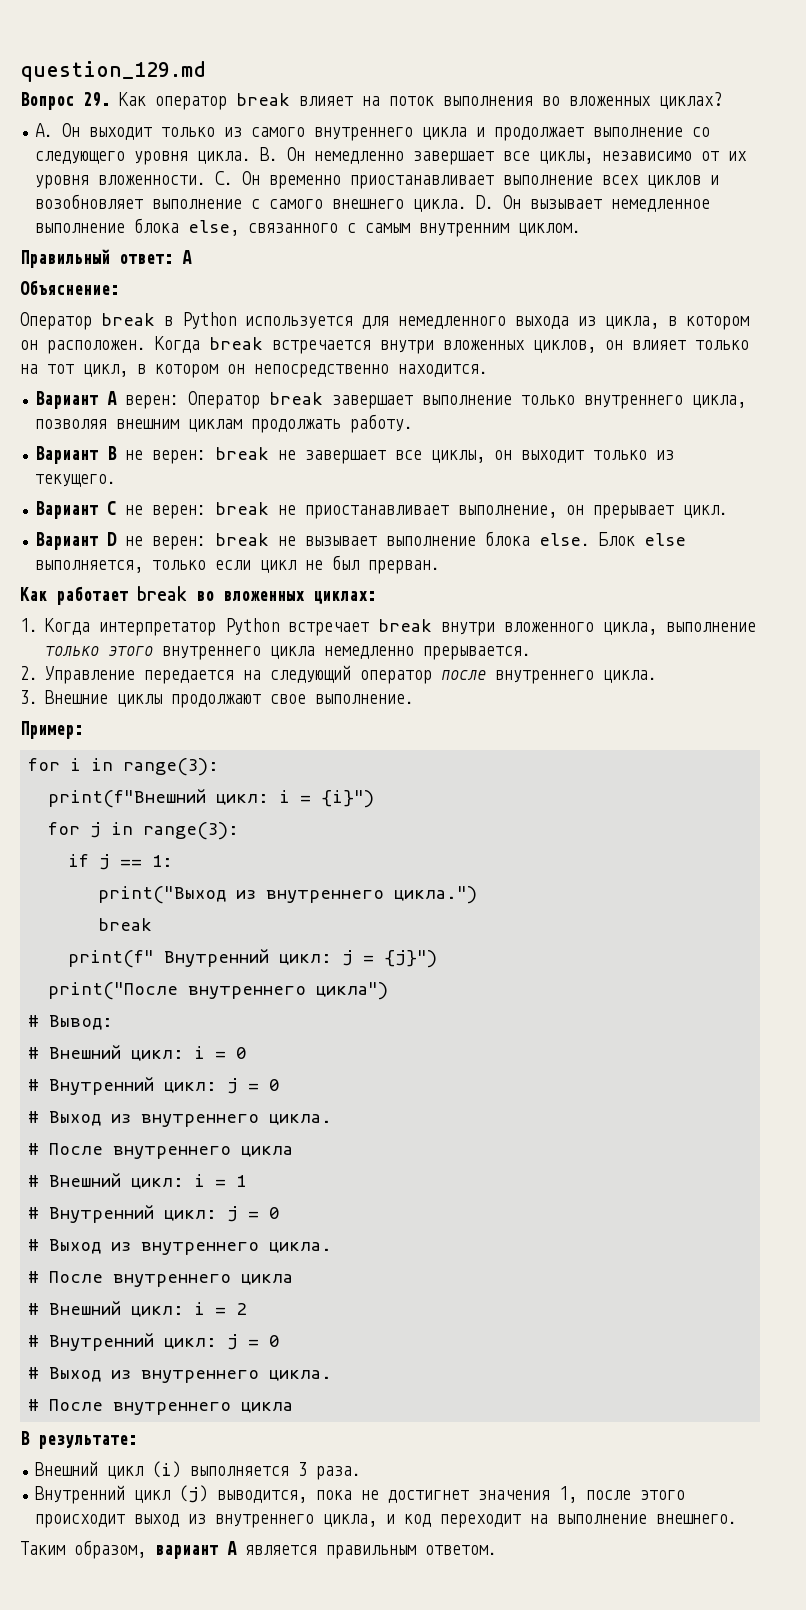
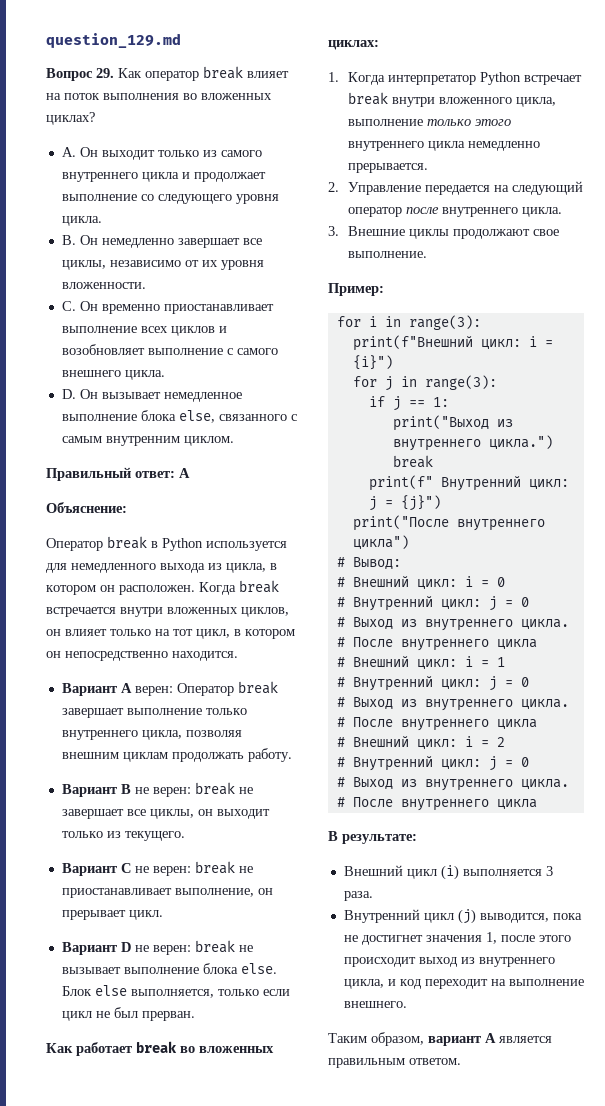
- A. Он выходит только из самого внутреннего цикла и продолжает выполнение со следующего уровня цикла. B. Он немедленно завершает все циклы, независимо от их уровня вложенности. C. Он временно приостанавливает выполнение всех циклов и возобновляет выполнение с самого внешнего цикла. D. Он вызывает немедленное выполнение блока else, связанного с самым внутренним циклом.
+ A. Он выходит только из самого внутреннего цикла и продолжает выполнение со следующего уровня цикла.
+ B. Он немедленно завершает все циклы, независимо от их уровня вложенности.
+ C. Он временно приостанавливает выполнение всех циклов и возобновляет выполнение с самого внешнего цикла.
+ D. Он вызывает немедленное выполнение блока else, связанного с самым внутренним циклом.

